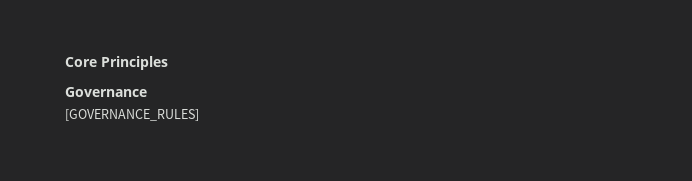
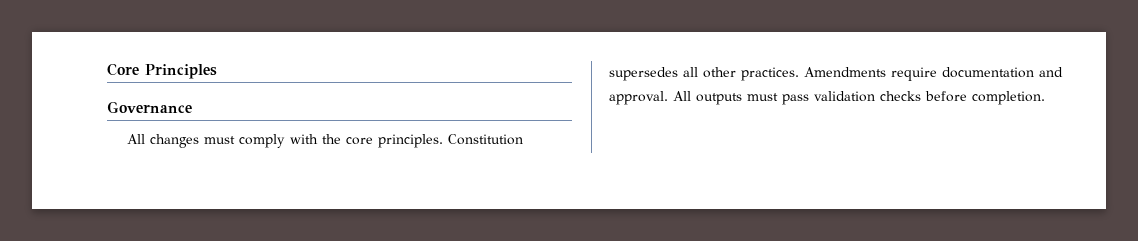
- [GOVERNANCE_RULES]
+ All changes must comply with the core principles. Constitution supersedes all other practices. Amendments require documentation and approval. All outputs must pass validation checks before completion.

